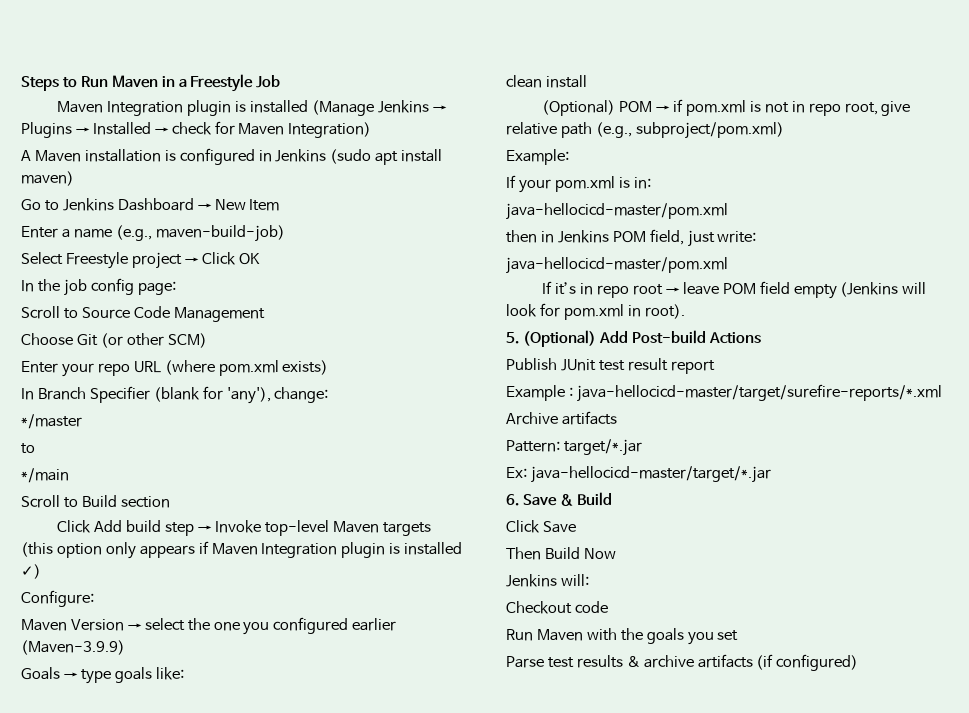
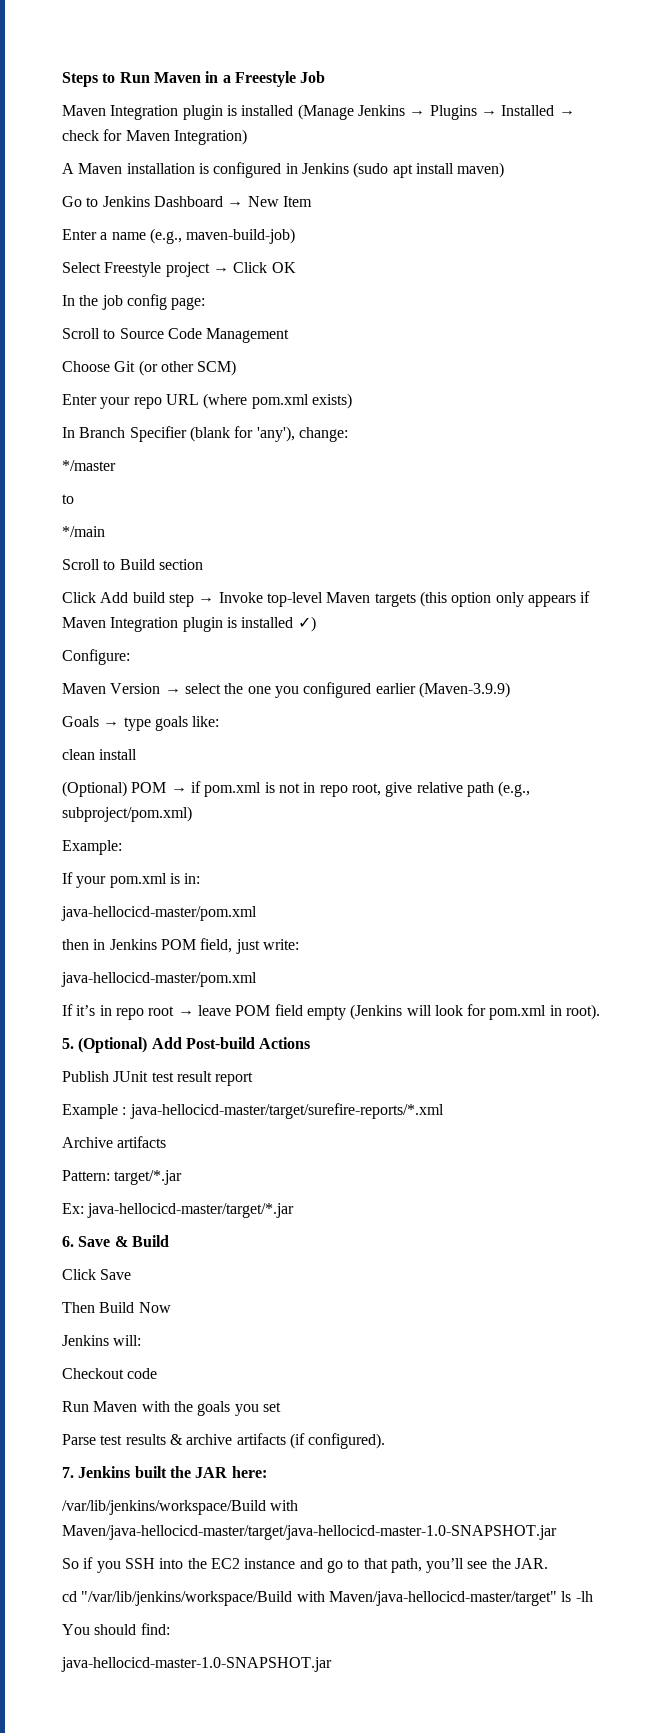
- Parse test results & archive artifacts (if configured)
+ Parse test results & archive artifacts (if configured).
+ 7. Jenkins built the JAR here:
+ /var/lib/jenkins/workspace/Build with Maven/java-hellocicd-master/target/java-hellocicd-master-1.0-SNAPSHOT.jar
+ So if you SSH into the EC2 instance and go to that path, you’ll see the JAR.
+ cd "/var/lib/jenkins/workspace/Build with Maven/java-hellocicd-master/target" ls -lh
+ You should find:
+ java-hellocicd-master-1.0-SNAPSHOT.jar

